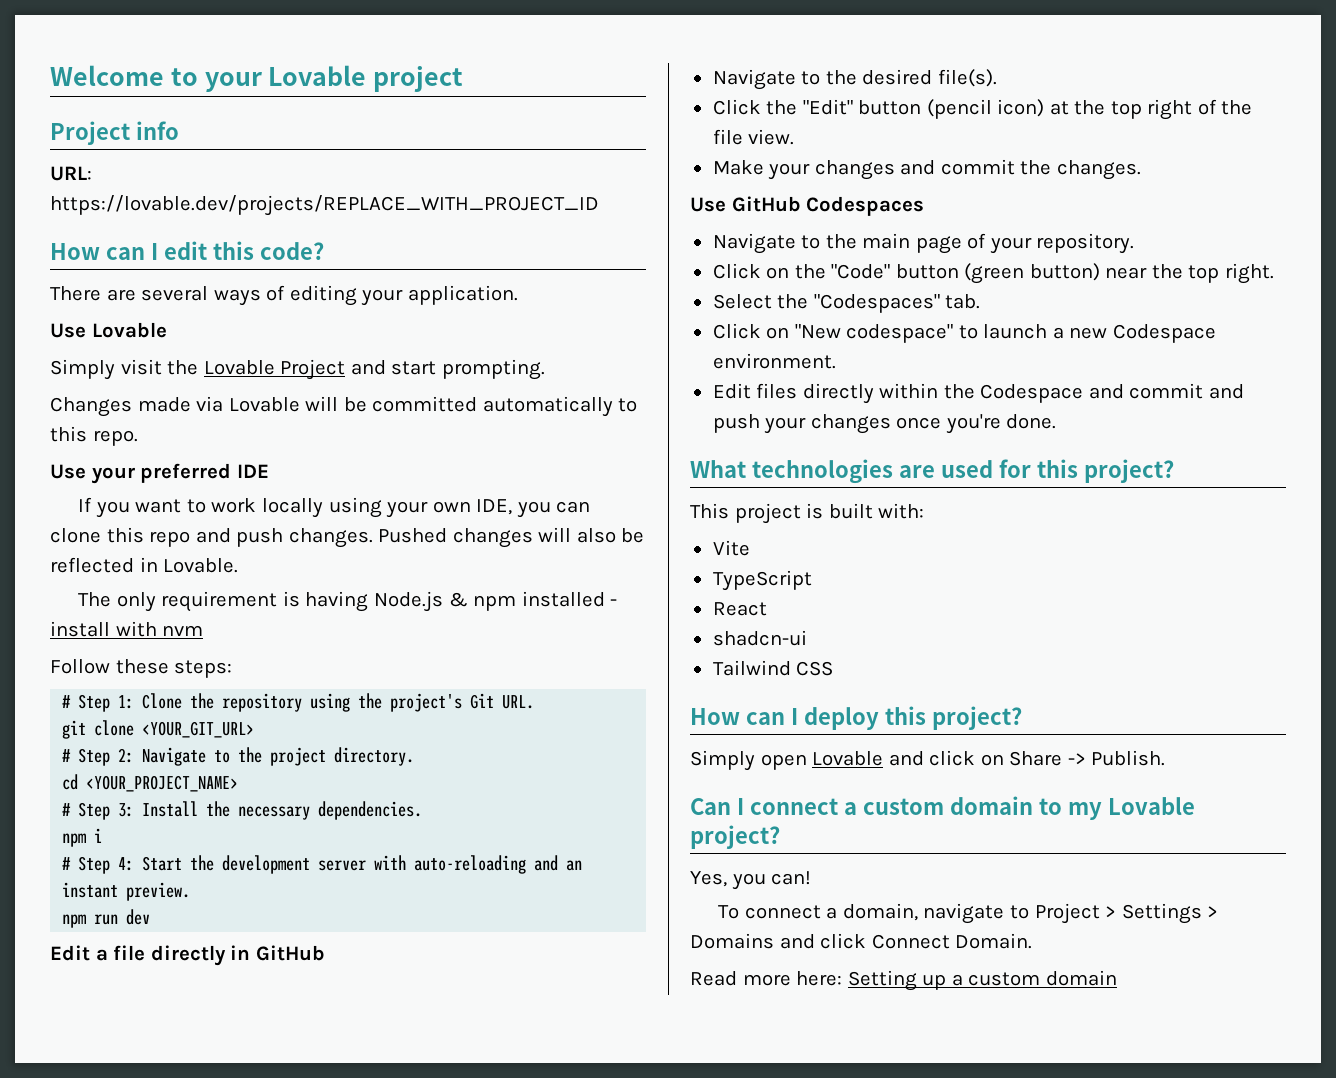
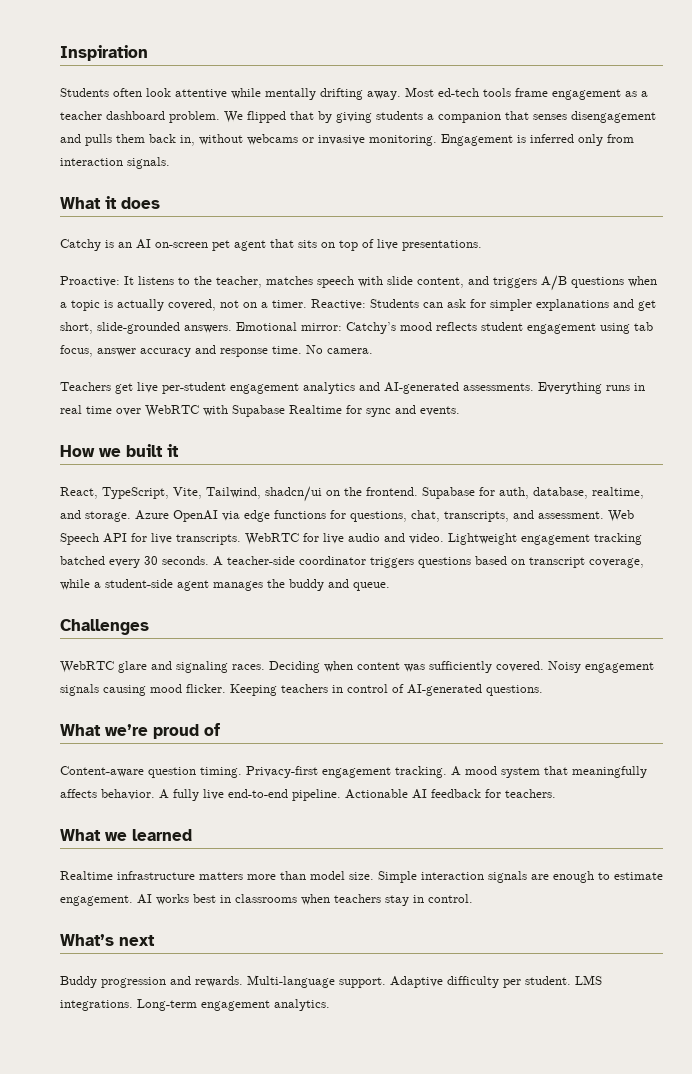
- Welcome to your Lovable project
- Project info
- URL: https://lovable.dev/projects/REPLACE_WITH_PROJECT_ID
- How can I edit this code?
- There are several ways of editing your application.
- Use Lovable
- Simply visit the Lovable Project and start prompting.
- Changes made via Lovable will be committed automatically to this repo.
- Use your preferred IDE
- If you want to work locally using your own IDE, you can clone this repo and push changes. Pushed changes will also be reflected in Lovable.
- The only requirement is having Node.js & npm installed - install with nvm
- Follow these steps:
- # Step 1: Clone the repository using the project's Git URL.
- git clone <YOUR_GIT_URL>
- # Step 2: Navigate to the project directory.
- cd <YOUR_PROJECT_NAME>
- # Step 3: Install the necessary dependencies.
- npm i
- # Step 4: Start the development server with auto-reloading and an instant preview.
- npm run dev
- Edit a file directly in GitHub
- Navigate to the desired file(s).
- Click the "Edit" button (pencil icon) at the top right of the file view.
- Make your changes and commit the changes.
- Use GitHub Codespaces
- Navigate to the main page of your repository.
- Click on the "Code" button (green button) near the top right.
- Select the "Codespaces" tab.
- Click on "New codespace" to launch a new Codespace environment.
- Edit files directly within the Codespace and commit and push your changes once you're done.
- What technologies are used for this project?
- This project is built with:
- Vite
- TypeScript
- React
- shadcn-ui
- Tailwind CSS
- How can I deploy this project?
- Simply open Lovable and click on Share -> Publish.
- Can I connect a custom domain to my Lovable project?
- Yes, you can!
- To connect a domain, navigate to Project > Settings > Domains and click Connect Domain.
- Read more here: Setting up a custom domain
+ Inspiration
+ Students often look attentive while mentally drifting away. Most ed-tech tools frame engagement as a teacher dashboard problem. We flipped that by giving students a companion that senses disengagement and pulls them back in, without webcams or invasive monitoring. Engagement is inferred only from interaction signals.
+ What it does
+ Catchy is an AI on-screen pet agent that sits on top of live presentations.
+ Proactive: It listens to the teacher, matches speech with slide content, and triggers A/B questions when a topic is actually covered, not on a timer. Reactive: Students can ask for simpler explanations and get short, slide-grounded answers. Emotional mirror: Catchy’s mood reflects student engagement using tab focus, answer accuracy and response time. No camera.
+ Teachers get live per-student engagement analytics and AI-generated assessments. Everything runs in real time over WebRTC with Supabase Realtime for sync and events.
+ How we built it
+ React, TypeScript, Vite, Tailwind, shadcn/ui on the frontend. Supabase for auth, database, realtime, and storage. Azure OpenAI via edge functions for questions, chat, transcripts, and assessment. Web Speech API for live transcripts. WebRTC for live audio and video. Lightweight engagement tracking batched every 30 seconds. A teacher-side coordinator triggers questions based on transcript coverage, while a student-side agent manages the buddy and queue.
+ Challenges
+ WebRTC glare and signaling races. Deciding when content was sufficiently covered. Noisy engagement signals causing mood flicker. Keeping teachers in control of AI-generated questions.
+ What we’re proud of
+ Content-aware question timing. Privacy-first engagement tracking. A mood system that meaningfully affects behavior. A fully live end-to-end pipeline. Actionable AI feedback for teachers.
+ What we learned
+ Realtime infrastructure matters more than model size. Simple interaction signals are enough to estimate engagement. AI works best in classrooms when teachers stay in control.
+ What’s next
+ Buddy progression and rewards. Multi-language support. Adaptive difficulty per student. LMS integrations. Long-term engagement analytics.

